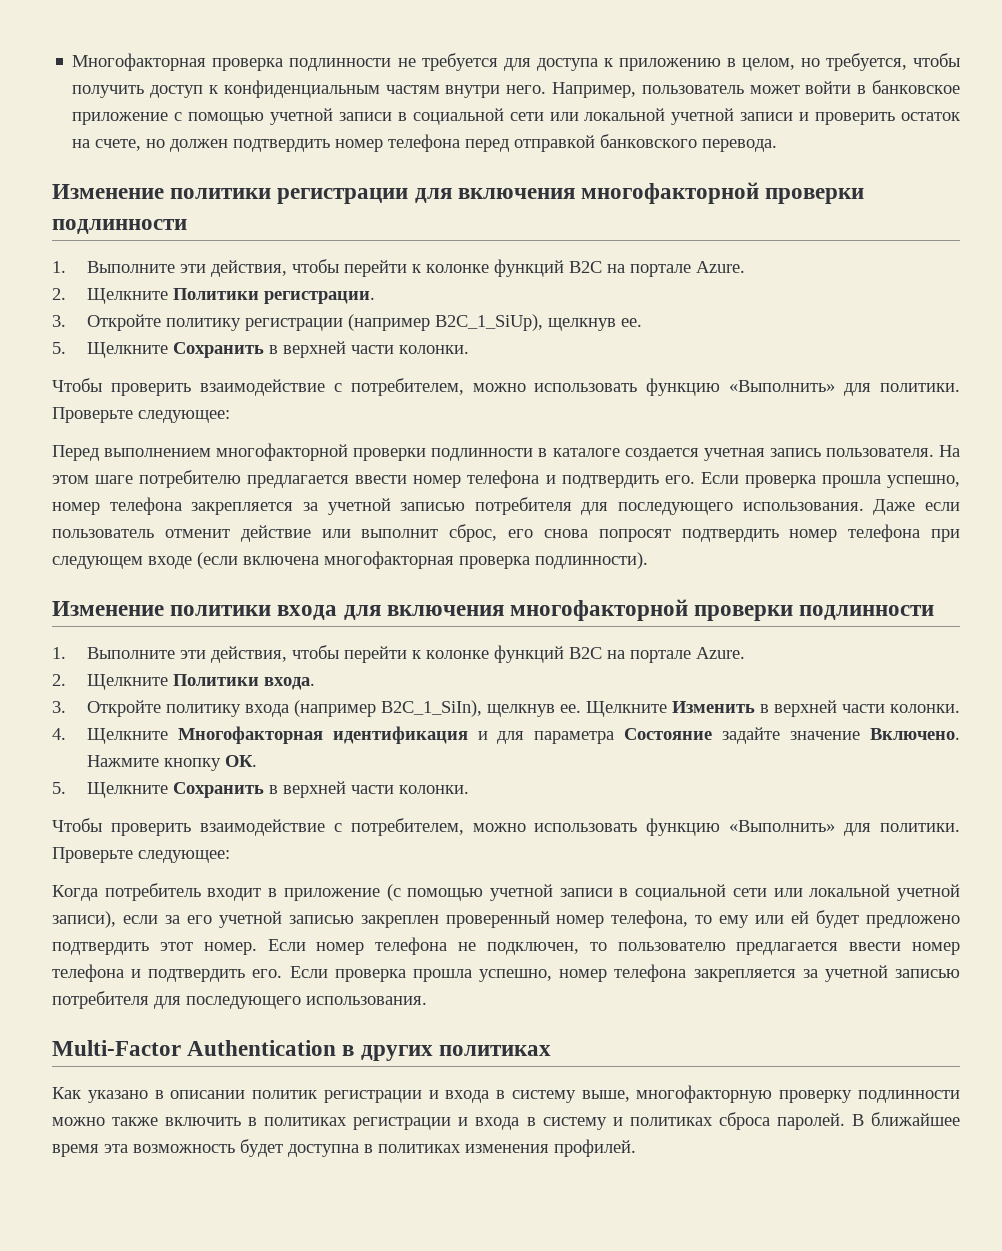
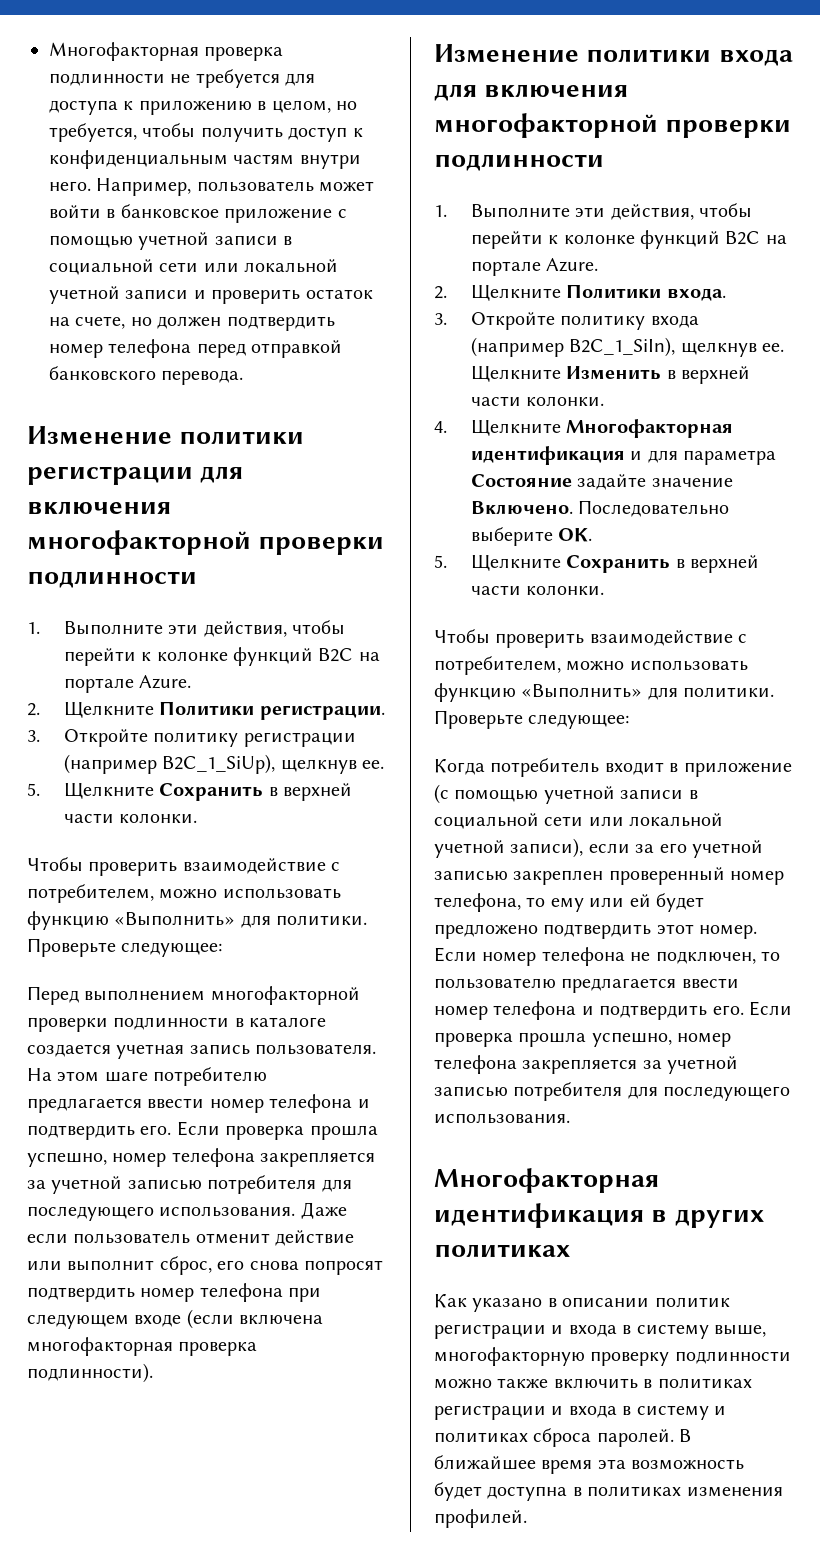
- Нажмите кнопку ОК.
+ Последовательно выберите ОК.
- Multi-Factor Authentication в других политиках
+ Многофакторная идентификация в других политиках

